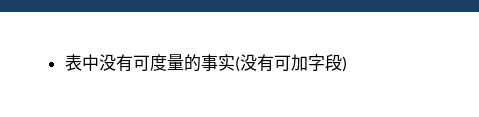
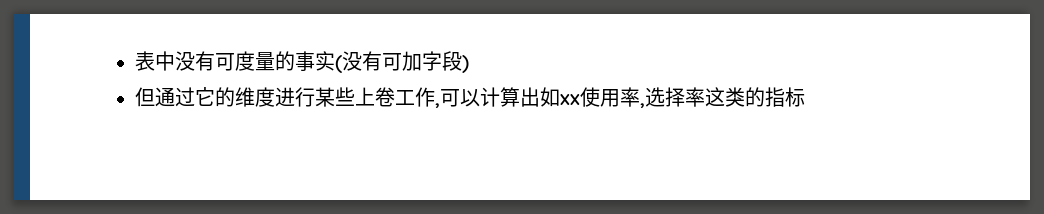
+ 但通过它的维度进行某些上卷工作,可以计算出如xx使用率,选择率这类的指标

